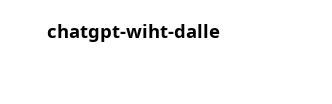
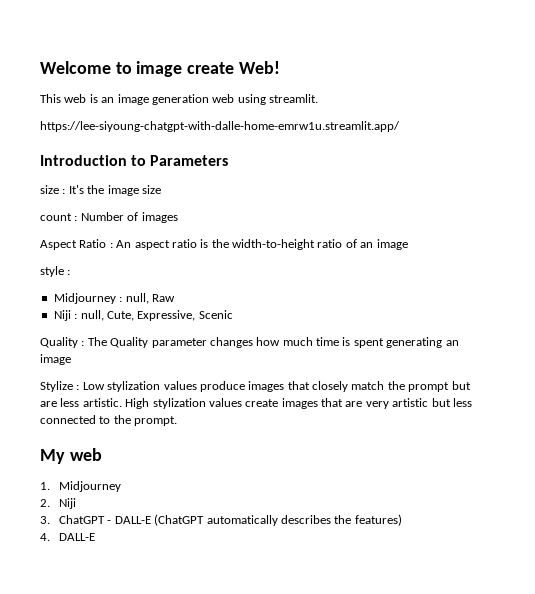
- chatgpt-wiht-dalle
+ Welcome to image create Web!
+ This web is an image generation web using streamlit.
+ https://lee-siyoung-chatgpt-with-dalle-home-emrw1u.streamlit.app/
+ Introduction to Parameters
+ size : It's the image size
+ count : Number of images
+ Aspect Ratio : An aspect ratio is the width-to-height ratio of an image
+ style :
+ Midjourney : null, Raw
+ Niji : null, Cute, Expressive, Scenic
+ Quality : The Quality parameter changes how much time is spent generating an image
+ Stylize : Low stylization values produce images that closely match the prompt but are less artistic. High stylization values create images that are very artistic but less connected to the prompt.
+ My web
+ 1. Midjourney
+ 2. Niji
+ 3. ChatGPT - DALL-E (ChatGPT automatically describes the features)
+ 4. DALL-E

